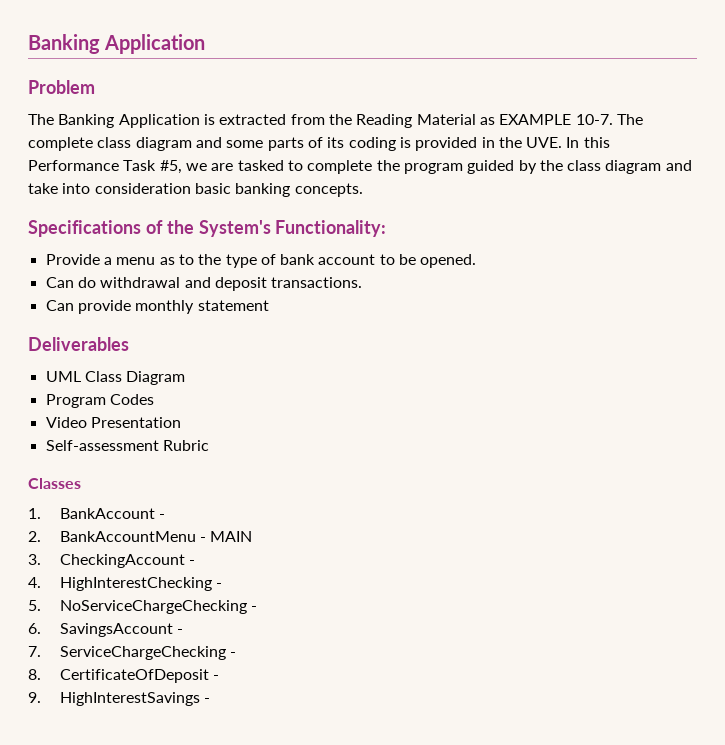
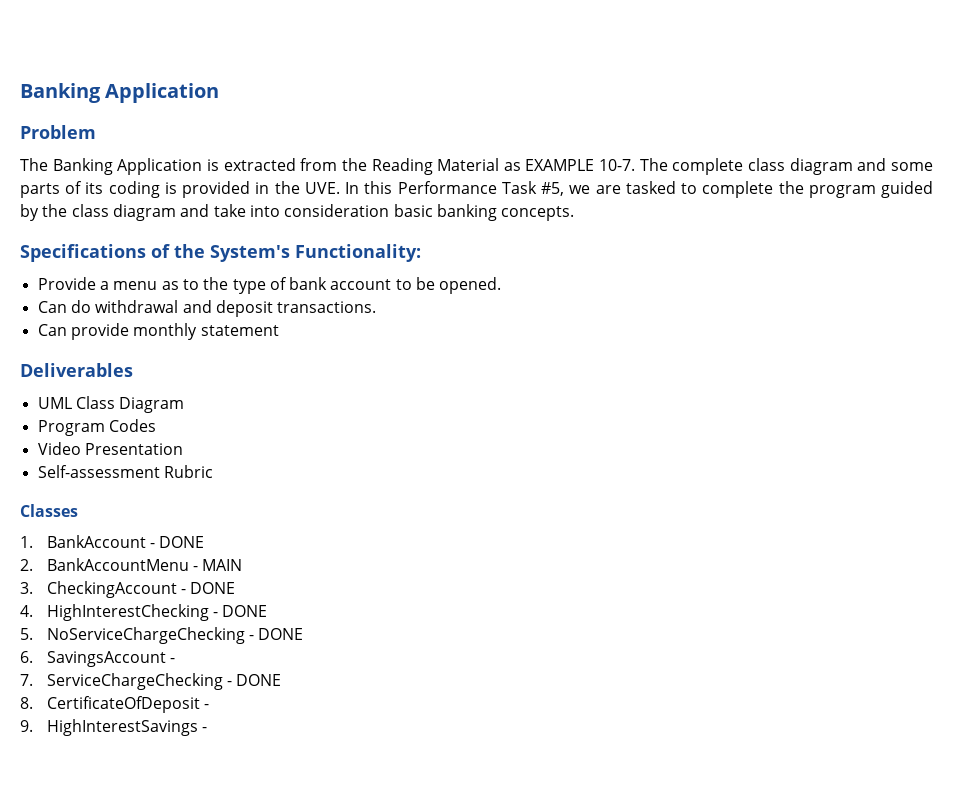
- 1. BankAccount -
+ 1. BankAccount - DONE
- 3. CheckingAccount -
+ 3. CheckingAccount - DONE
- 4. HighInterestChecking -
+ 4. HighInterestChecking - DONE
- 5. NoServiceChargeChecking -
+ 5. NoServiceChargeChecking - DONE
- 7. ServiceChargeChecking -
+ 7. ServiceChargeChecking - DONE

